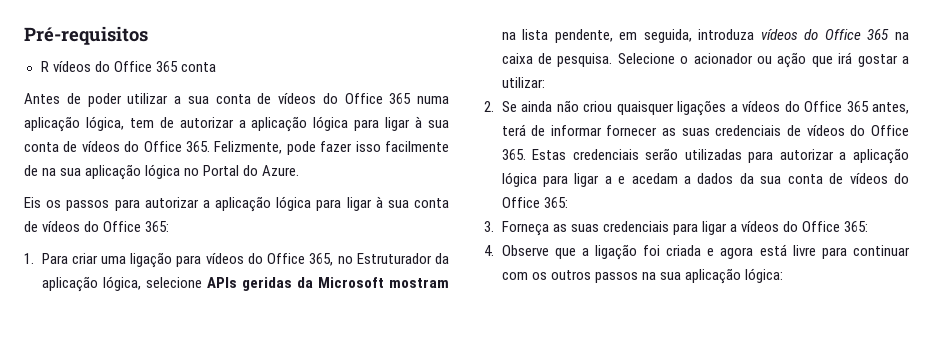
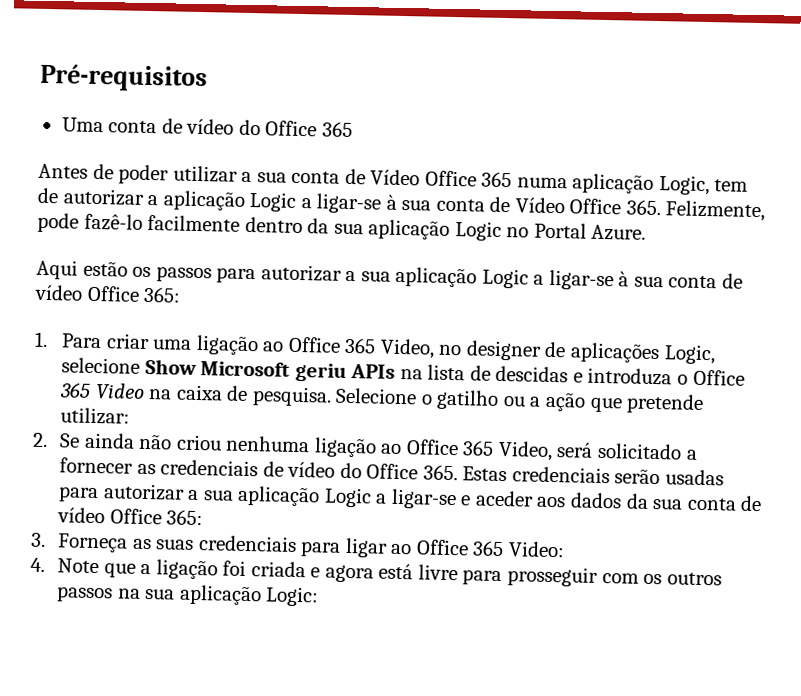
- R vídeos do Office 365 conta
+ Uma conta de vídeo do Office 365
- Antes de poder utilizar a sua conta de vídeos do Office 365 numa aplicação lógica, tem de autorizar a aplicação lógica para ligar à sua conta de vídeos do Office 365. Felizmente, pode fazer isso facilmente de na sua aplicação lógica no Portal do Azure.
+ Antes de poder utilizar a sua conta de Vídeo Office 365 numa aplicação Logic, tem de autorizar a aplicação Logic a ligar-se à sua conta de Vídeo Office 365. Felizmente, pode fazê-lo facilmente dentro da sua aplicação Logic no Portal Azure.
- Eis os passos para autorizar a aplicação lógica para ligar à sua conta de vídeos do Office 365:
+ Aqui estão os passos para autorizar a sua aplicação Logic a ligar-se à sua conta de vídeo Office 365:
- 1. Para criar uma ligação para vídeos do Office 365, no Estruturador da aplicação lógica, selecione APIs geridas da Microsoft mostram na lista pendente, em seguida, introduza vídeos do Office 365 na caixa de pesquisa.
+ 1. Para criar uma ligação ao Office 365 Video, no designer de aplicações Logic, selecione Show Microsoft geriu APIs na lista de descidas e introduza o Office 365 Video na caixa de pesquisa.
- Selecione o acionador ou ação que irá gostar a utilizar:
+ Selecione o gatilho ou a ação que pretende utilizar:
- 2. Se ainda não criou quaisquer ligações a vídeos do Office 365 antes, terá de informar fornecer as suas credenciais de vídeos do Office 365. Estas credenciais serão utilizadas para autorizar a aplicação lógica para ligar a e acedam a dados da sua conta de vídeos do Office 365:
+ 2. Se ainda não criou nenhuma ligação ao Office 365 Video, será solicitado a fornecer as credenciais de vídeo do Office 365. Estas credenciais serão usadas para autorizar a sua aplicação Logic a ligar-se e aceder aos dados da sua conta de vídeo Office 365:
- 3. Forneça as suas credenciais para ligar a vídeos do Office 365:
+ 3. Forneça as suas credenciais para ligar ao Office 365 Video:
- 4. Observe que a ligação foi criada e agora está livre para continuar com os outros passos na sua aplicação lógica:
+ 4. Note que a ligação foi criada e agora está livre para prosseguir com os outros passos na sua aplicação Logic:

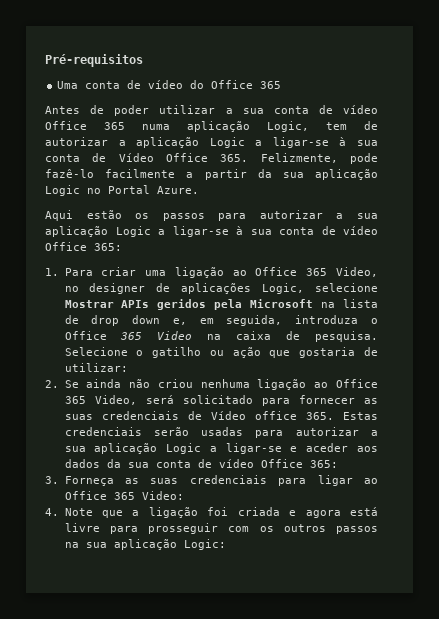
- Antes de poder utilizar a sua conta de Vídeo Office 365 numa aplicação Logic, tem de autorizar a aplicação Logic a ligar-se à sua conta de Vídeo Office 365. Felizmente, pode fazê-lo facilmente dentro da sua aplicação Logic no Portal Azure.
+ Antes de poder utilizar a sua conta de vídeo Office 365 numa aplicação Logic, tem de autorizar a aplicação Logic a ligar-se à sua conta de Vídeo Office 365. Felizmente, pode fazê-lo facilmente a partir da sua aplicação Logic no Portal Azure.
- 1. Para criar uma ligação ao Office 365 Video, no designer de aplicações Logic, selecione Show Microsoft geriu APIs na lista de descidas e introduza o Office 365 Video na caixa de pesquisa.
+ 1. Para criar uma ligação ao Office 365 Video, no designer de aplicações Logic, selecione Mostrar APIs geridos pela Microsoft na lista de drop down e, em seguida, introduza o Office 365 Video na caixa de pesquisa.
- Selecione o gatilho ou a ação que pretende utilizar:
+ Selecione o gatilho ou ação que gostaria de utilizar:
- 2. Se ainda não criou nenhuma ligação ao Office 365 Video, será solicitado a fornecer as credenciais de vídeo do Office 365. Estas credenciais serão usadas para autorizar a sua aplicação Logic a ligar-se e aceder aos dados da sua conta de vídeo Office 365:
+ 2. Se ainda não criou nenhuma ligação ao Office 365 Video, será solicitado para fornecer as suas credenciais de Vídeo office 365. Estas credenciais serão usadas para autorizar a sua aplicação Logic a ligar-se e aceder aos dados da sua conta de vídeo Office 365:

